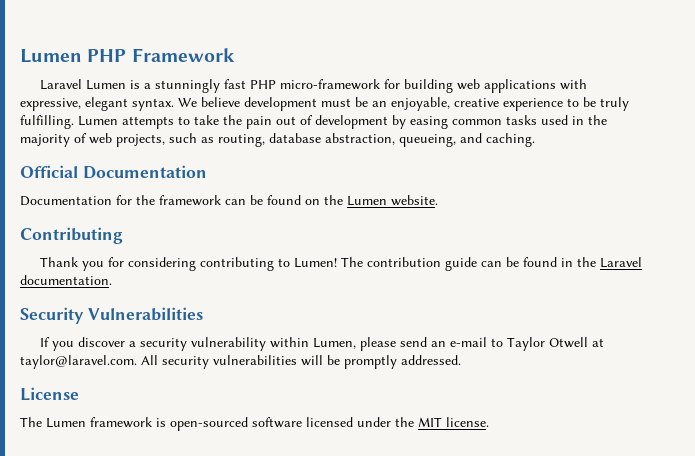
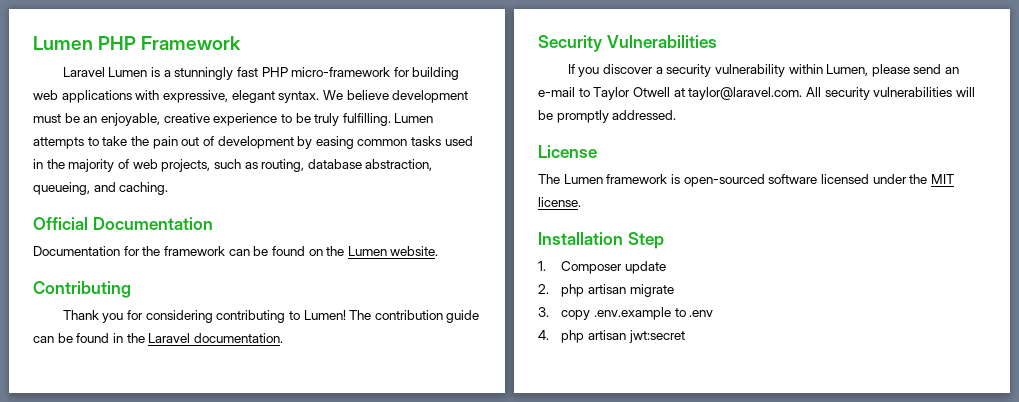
+ Installation Step
+ 1. Composer update
+ 2. php artisan migrate
+ 3. copy .env.example to .env
+ 4. php artisan jwt:secret

